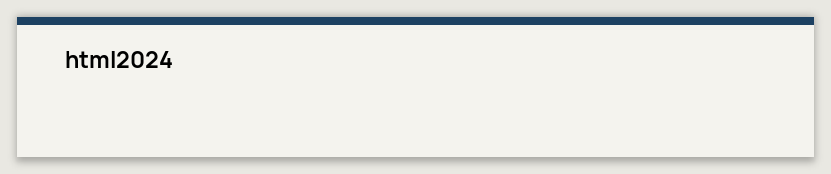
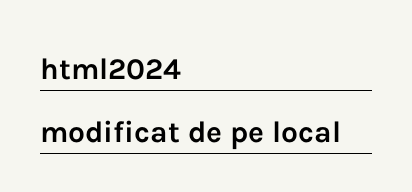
+ modificat de pe local

